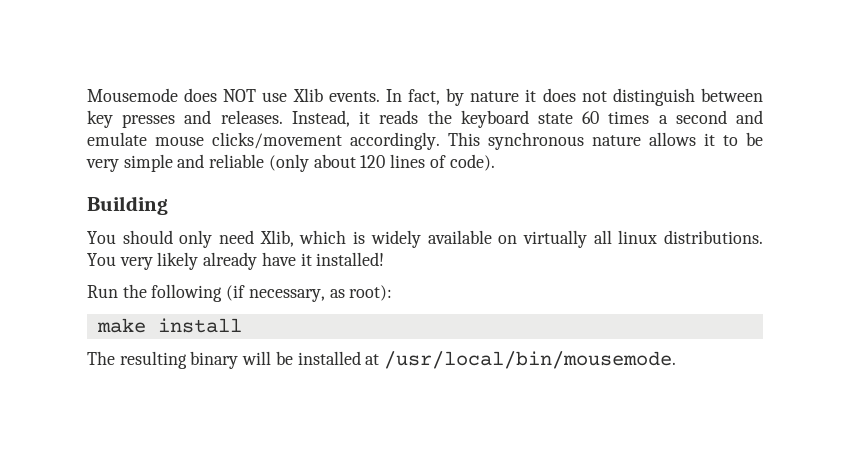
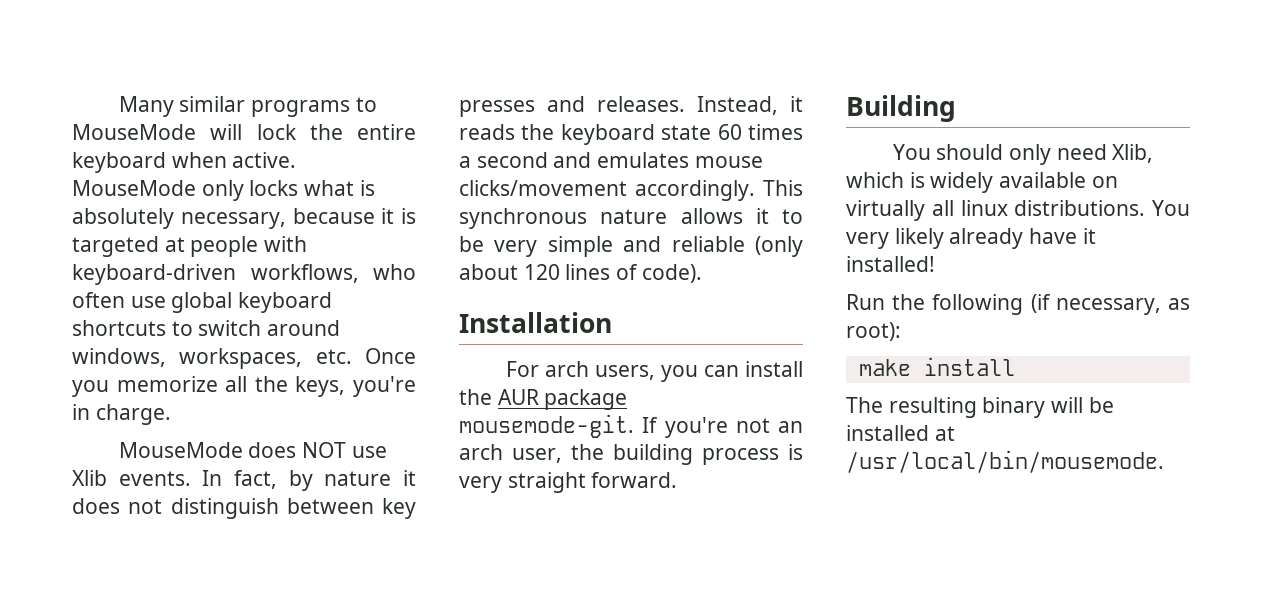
- Mousemode does NOT use Xlib events.
+ Many similar programs to MouseMode will lock the entire keyboard when active. MouseMode only locks what is absolutely necessary, because it is targeted at people with keyboard-driven workflows, who often use global keyboard shortcuts to switch around windows, workspaces, etc. Once you memorize all the keys, you're in charge.
+ MouseMode does NOT use Xlib events.
- Instead, it reads the keyboard state 60 times a second and emulate mouse clicks/movement accordingly.
+ Instead, it reads the keyboard state 60 times a second and emulates mouse clicks/movement accordingly.
+ Installation
+ For arch users, you can install the AUR package mousemode-git. If you're not an arch user, the building process is very straight forward.

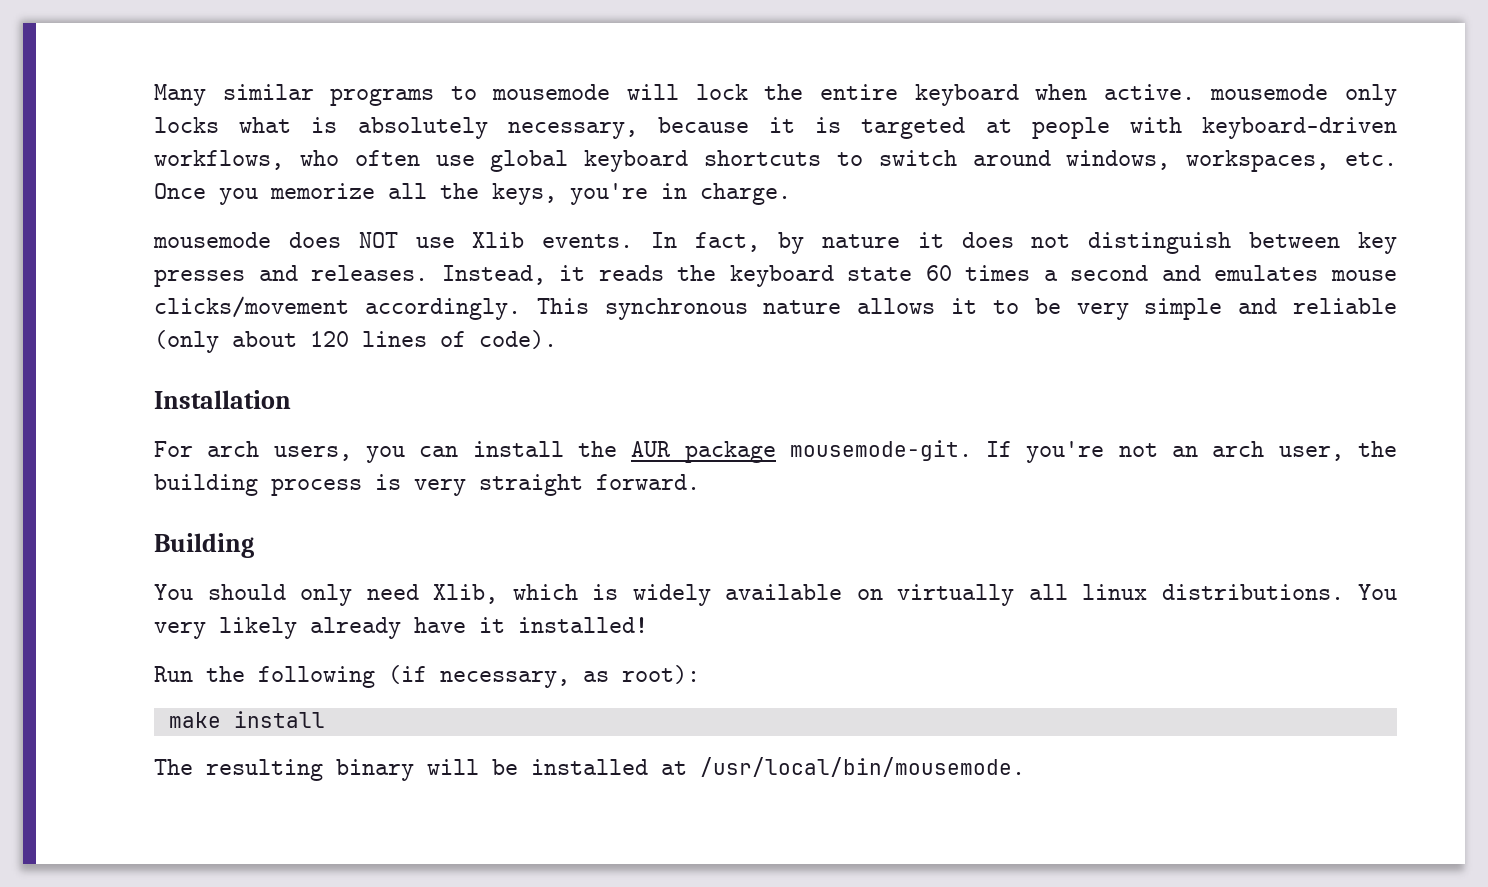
- Many similar programs to MouseMode will lock the entire keyboard when active. MouseMode only locks what is absolutely necessary, because it is targeted at people with keyboard-driven workflows, who often use global keyboard shortcuts to switch around windows, workspaces, etc. Once you memorize all the keys, you're in charge.
+ Many similar programs to mousemode will lock the entire keyboard when active. mousemode only locks what is absolutely necessary, because it is targeted at people with keyboard-driven workflows, who often use global keyboard shortcuts to switch around windows, workspaces, etc. Once you memorize all the keys, you're in charge.
- MouseMode does NOT use Xlib events.
+ mousemode does NOT use Xlib events.

